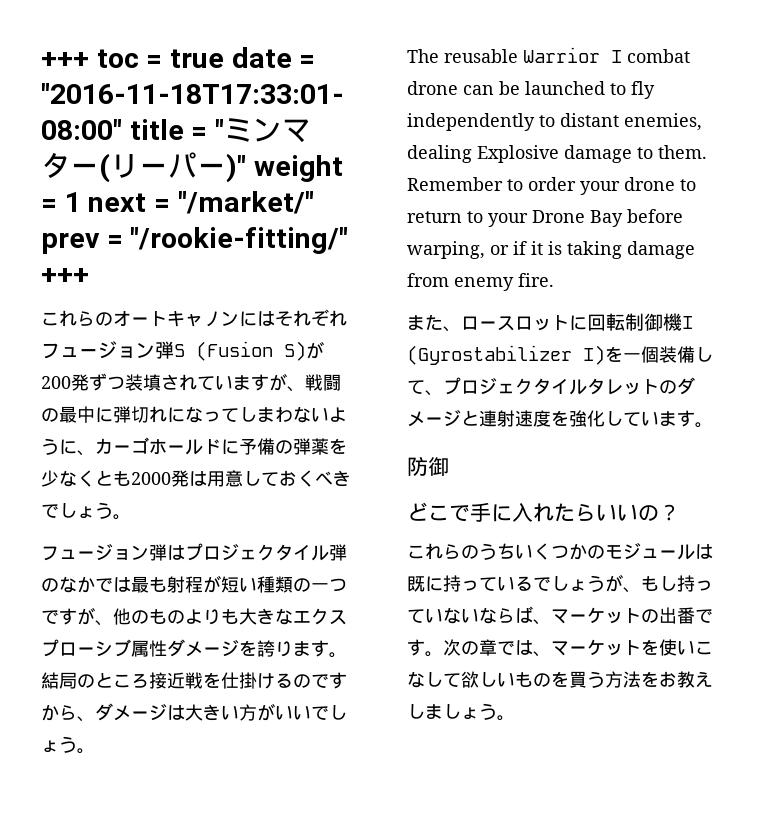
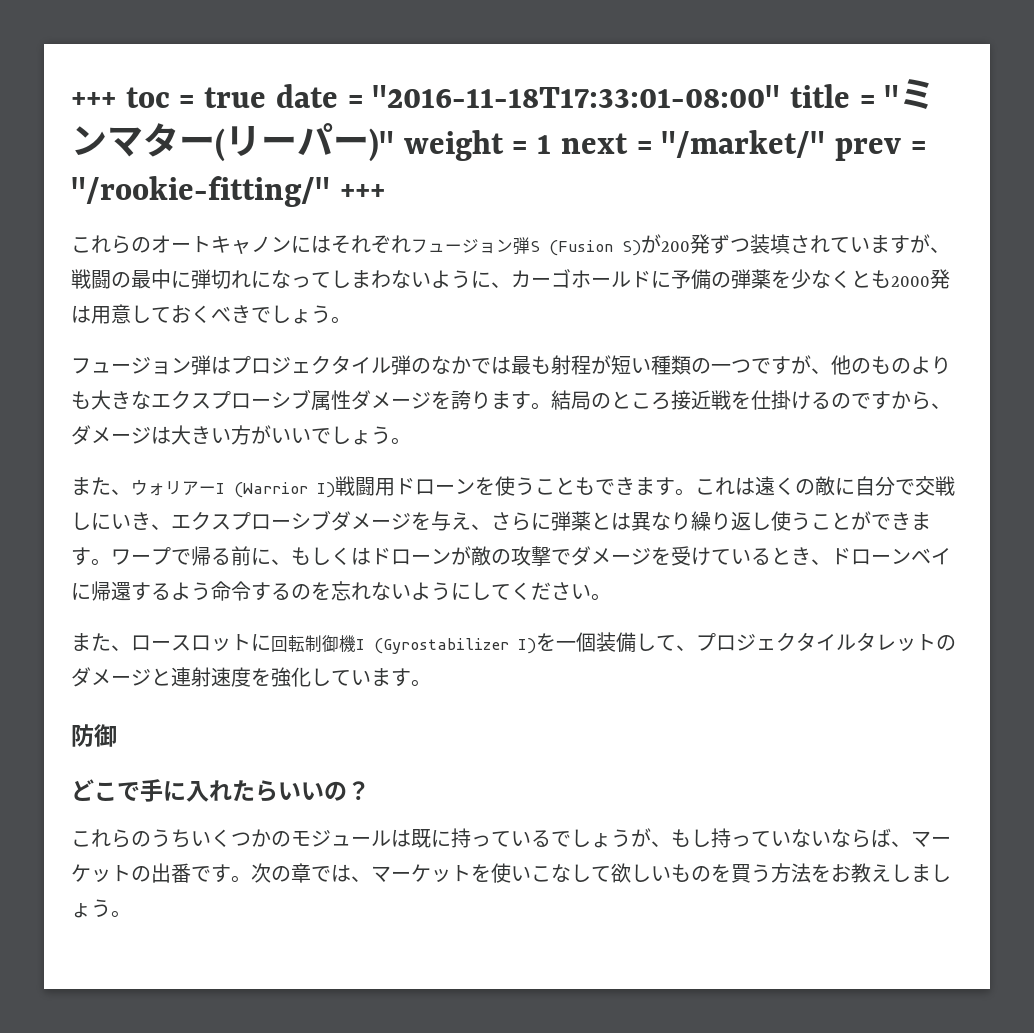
- The reusable Warrior I combat drone can be launched to fly independently to distant enemies, dealing Explosive damage to them. Remember to order your drone to return to your Drone Bay before warping, or if it is taking damage from enemy fire.
+ また、ウォリアーI (Warrior I)戦闘用ドローンを使うこともできます。これは遠くの敵に自分で交戦しにいき、エクスプローシブダメージを与え、さらに弾薬とは異なり繰り返し使うことができます。ワープで帰る前に、もしくはドローンが敵の攻撃でダメージを受けているとき、ドローンベイに帰還するよう命令するのを忘れないようにしてください。

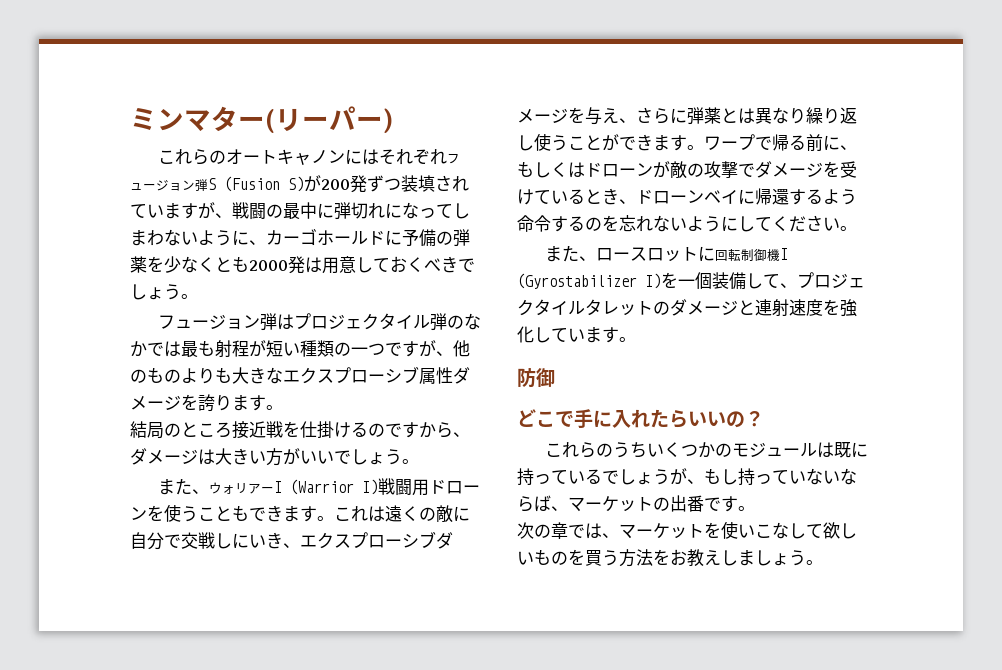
- +++ toc = true date = "2016-11-18T17:33:01-08:00" title = "ミンマター(リーパー)" weight = 1 next = "/market/" prev = "/rookie-fitting/" +++
+ ミンマター(リーパー)
- フュージョン弾はプロジェクタイル弾のなかでは最も射程が短い種類の一つですが、他のものよりも大きなエクスプローシブ属性ダメージを誇ります。結局のところ接近戦を仕掛けるのですから、ダメージは大きい方がいいでしょう。
+ フュージョン弾はプロジェクタイル弾のなかでは最も射程が短い種類の一つですが、他のものよりも大きなエクスプローシブ属性ダメージを誇ります。
+ 結局のところ接近戦を仕掛けるのですから、ダメージは大きい方がいいでしょう。
- これらのうちいくつかのモジュールは既に持っているでしょうが、もし持っていないならば、マーケットの出番です。次の章では、マーケットを使いこなして欲しいものを買う方法をお教えしましょう。
+ これらのうちいくつかのモジュールは既に持っているでしょうが、もし持っていないならば、マーケットの出番です。
+ 次の章では、マーケットを使いこなして欲しいものを買う方法をお教えしましょう。

